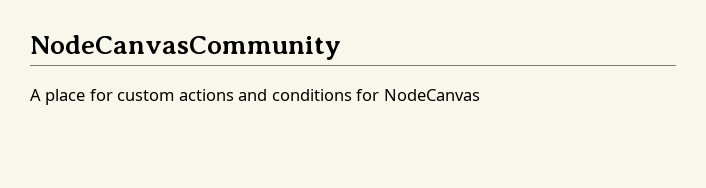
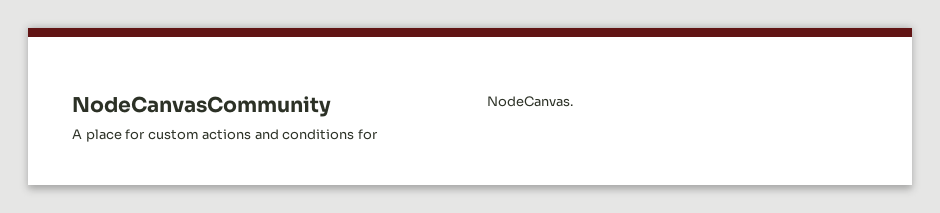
- A place for custom actions and conditions for NodeCanvas
+ A place for custom actions and conditions for NodeCanvas.

